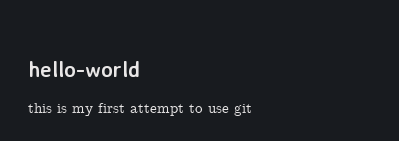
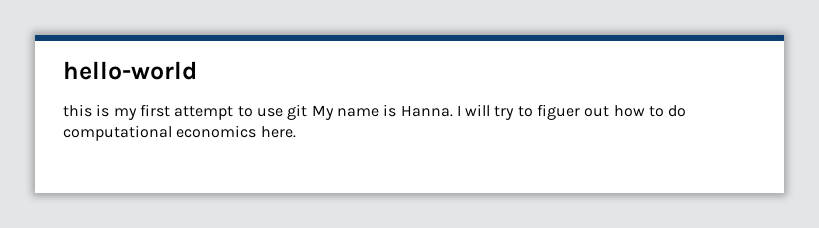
- this is my first attempt to use git
+ this is my first attempt to use git My name is Hanna. I will try to figuer out how to do computational economics here.

